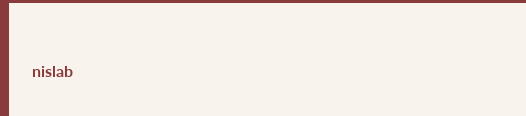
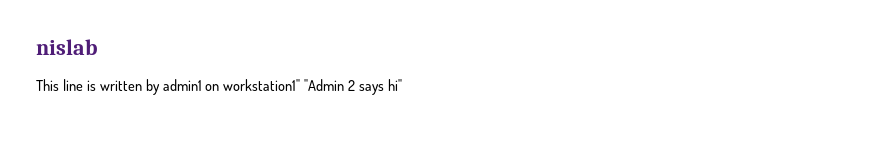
+ This line is written by admin1 on workstation1" "Admin 2 says hi"

